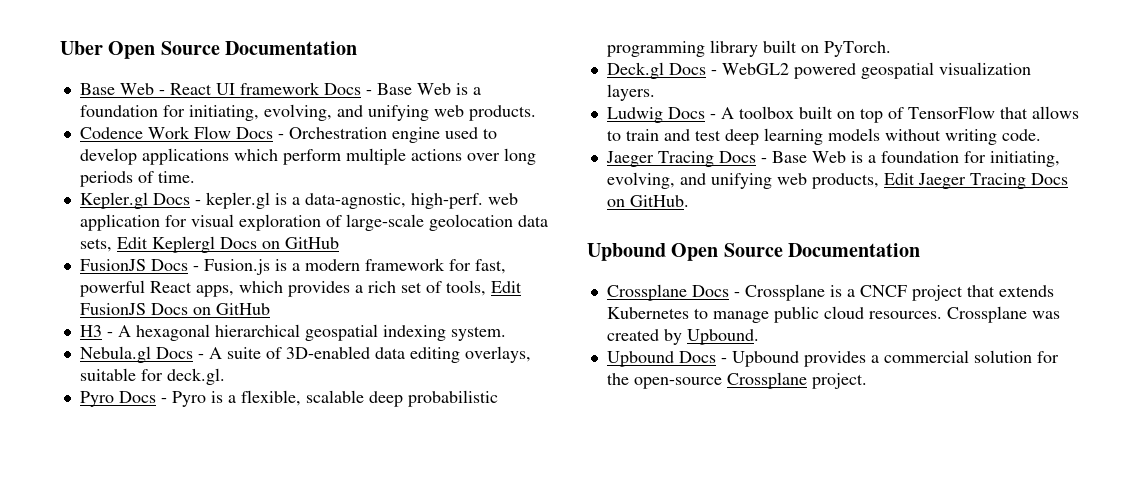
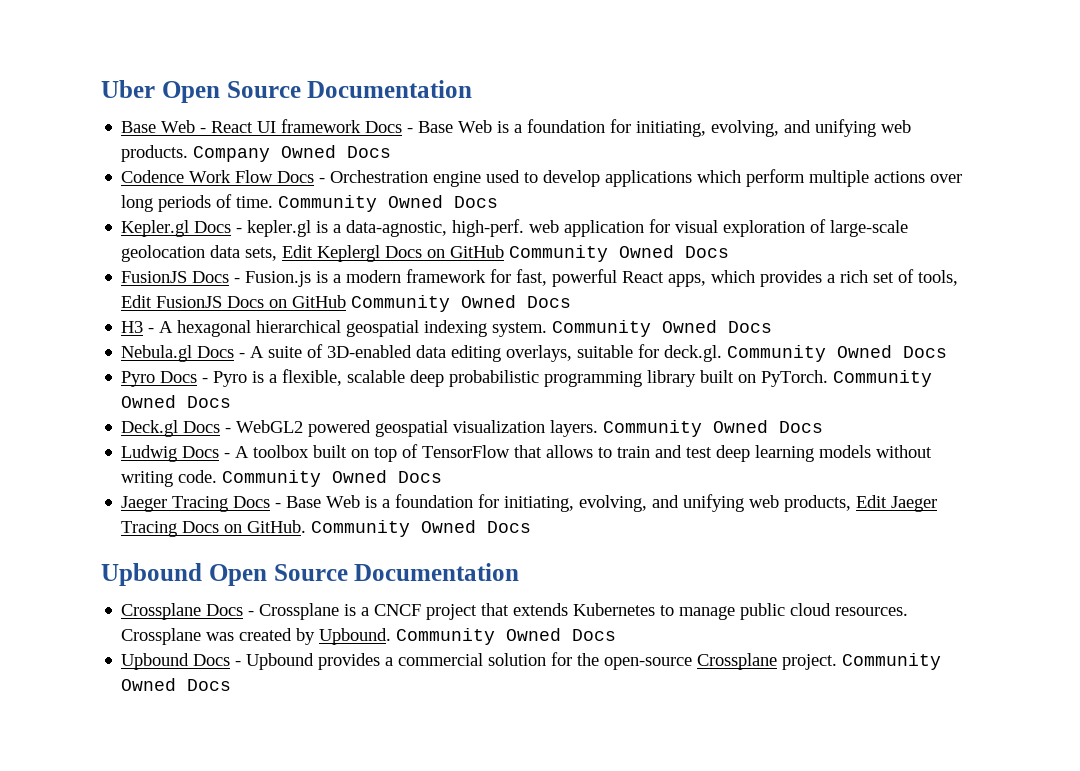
+ Company Owned Docs
- Codence Work Flow Docs - Orchestration engine used to develop applications which perform multiple actions over long periods of time.
+ Codence Work Flow Docs - Orchestration engine used to develop applications which perform multiple actions over long periods of time. Community Owned Docs
- Kepler.gl Docs - kepler.gl is a data-agnostic, high-perf. web application for visual exploration of large-scale geolocation data sets, Edit Keplergl Docs on GitHub
+ Kepler.gl Docs - kepler.gl is a data-agnostic, high-perf. web application for visual exploration of large-scale geolocation data sets, Edit Keplergl Docs on GitHub Community Owned Docs
- FusionJS Docs - Fusion.js is a modern framework for fast, powerful React apps, which provides a rich set of tools, Edit FusionJS Docs on GitHub
+ FusionJS Docs - Fusion.js is a modern framework for fast, powerful React apps, which provides a rich set of tools, Edit FusionJS Docs on GitHub Community Owned Docs
- H3 - A hexagonal hierarchical geospatial indexing system.
+ H3 - A hexagonal hierarchical geospatial indexing system. Community Owned Docs
- Nebula.gl Docs - A suite of 3D-enabled data editing overlays, suitable for deck.gl.
+ Nebula.gl Docs - A suite of 3D-enabled data editing overlays, suitable for deck.gl. Community Owned Docs
- Pyro Docs - Pyro is a flexible, scalable deep probabilistic programming library built on PyTorch.
+ Pyro Docs - Pyro is a flexible, scalable deep probabilistic programming library built on PyTorch. Community Owned Docs
- Deck.gl Docs - WebGL2 powered geospatial visualization layers.
+ Deck.gl Docs - WebGL2 powered geospatial visualization layers. Community Owned Docs
- Ludwig Docs - A toolbox built on top of TensorFlow that allows to train and test deep learning models without writing code.
+ Ludwig Docs - A toolbox built on top of TensorFlow that allows to train and test deep learning models without writing code. Community Owned Docs
- Jaeger Tracing Docs - Base Web is a foundation for initiating, evolving, and unifying web products, Edit Jaeger Tracing Docs on GitHub.
+ Jaeger Tracing Docs - Base Web is a foundation for initiating, evolving, and unifying web products, Edit Jaeger Tracing Docs on GitHub. Community Owned Docs
- Crossplane was created by Upbound.
+ Crossplane was created by Upbound. Community Owned Docs
- Upbound Docs - Upbound provides a commercial solution for the open-source Crossplane project.
+ Upbound Docs - Upbound provides a commercial solution for the open-source Crossplane project. Community Owned Docs

